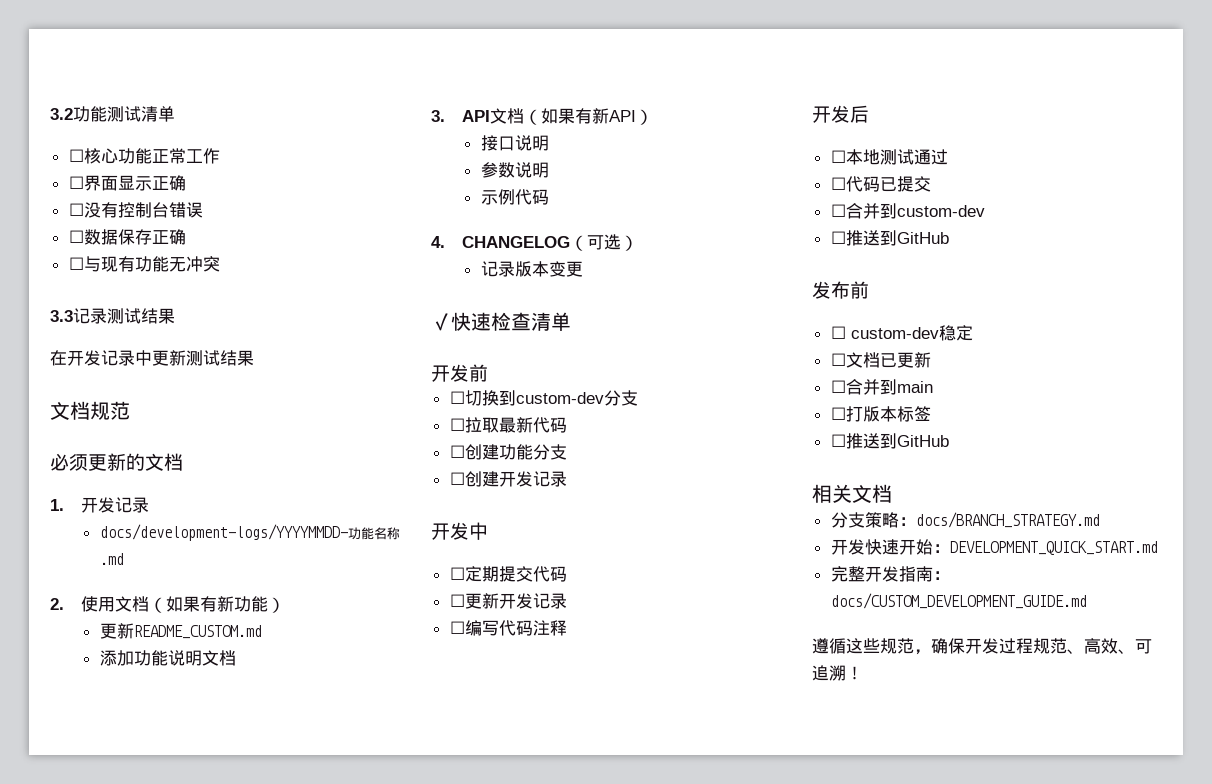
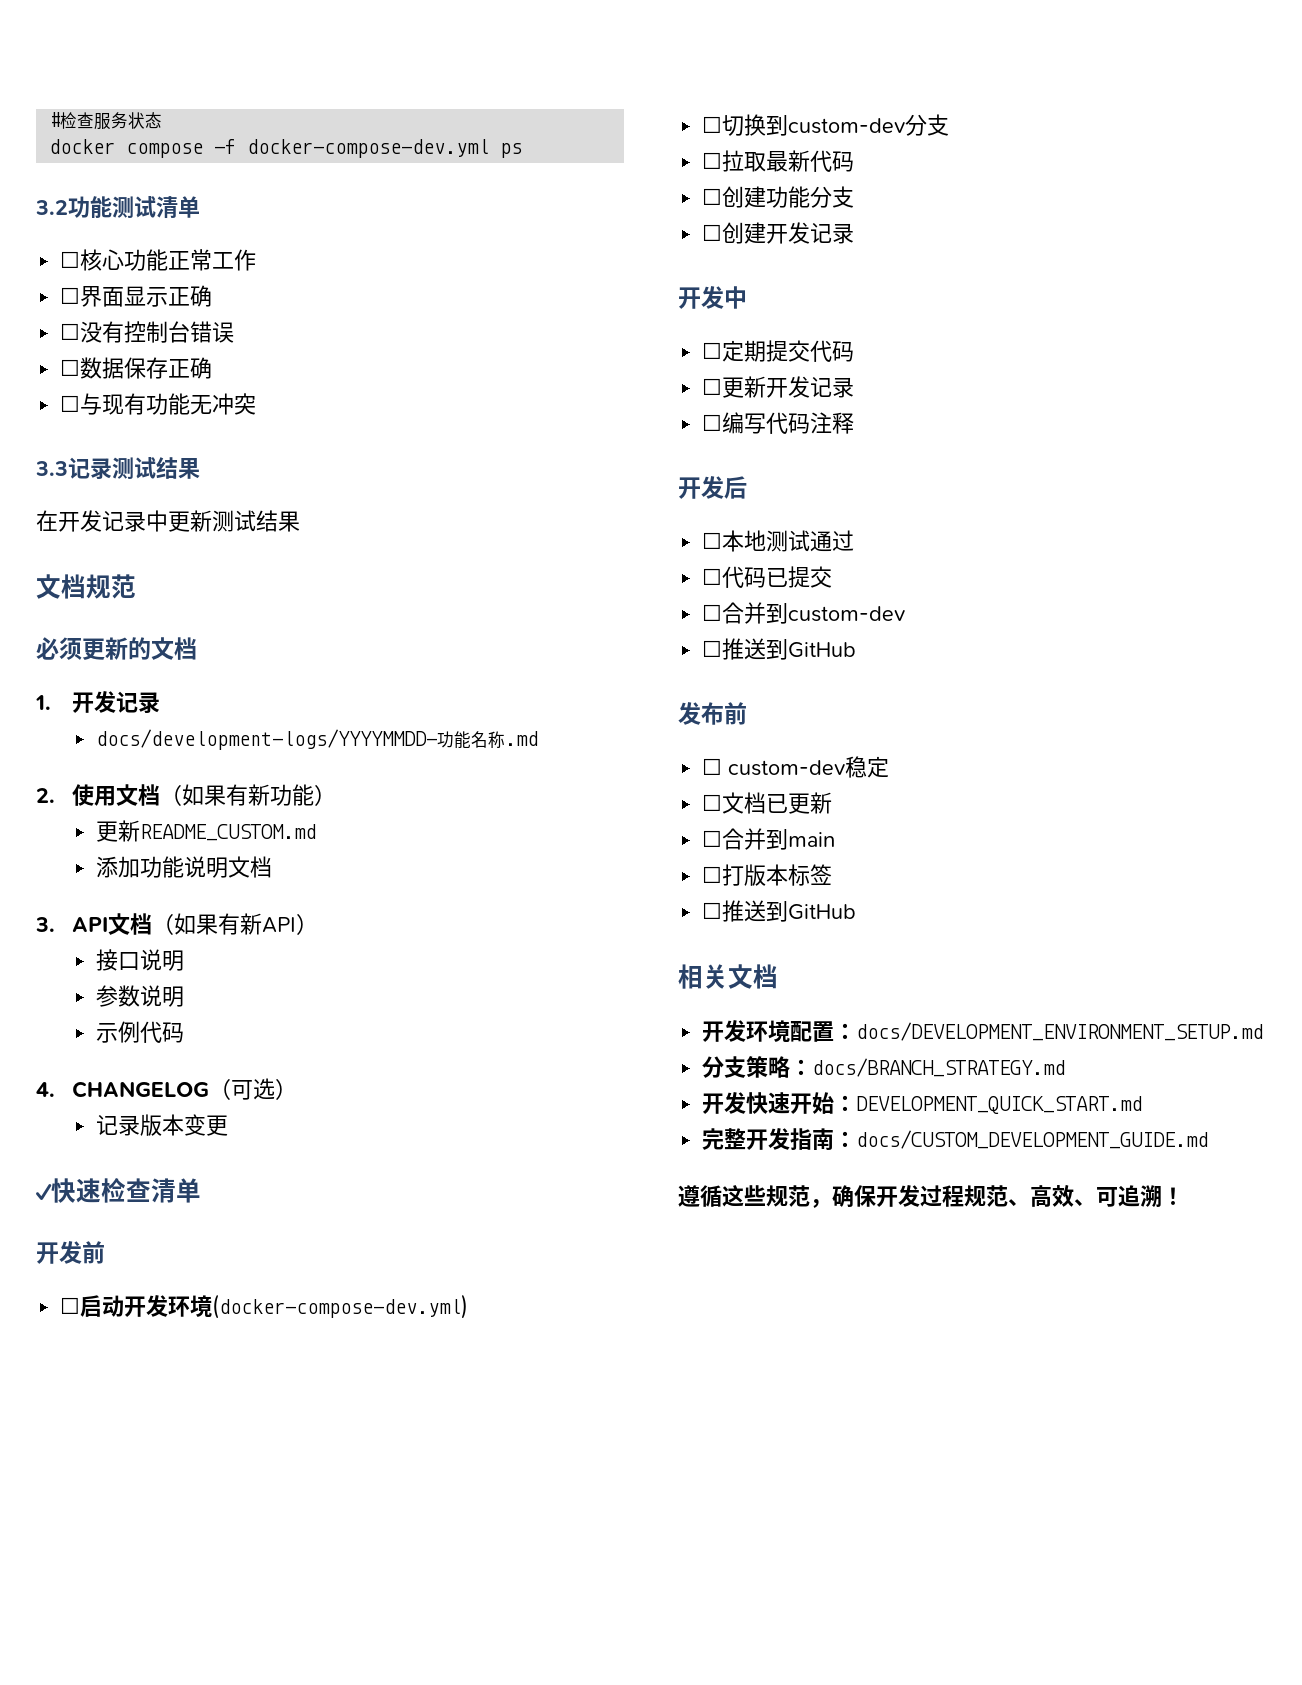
+ #检查服务状态
+ docker compose -f docker-compose-dev.yml ps
+ ☐启动开发环境(docker-compose-dev.yml)
+ 开发环境配置：docs/DEVELOPMENT_ENVIRONMENT_SETUP.md

